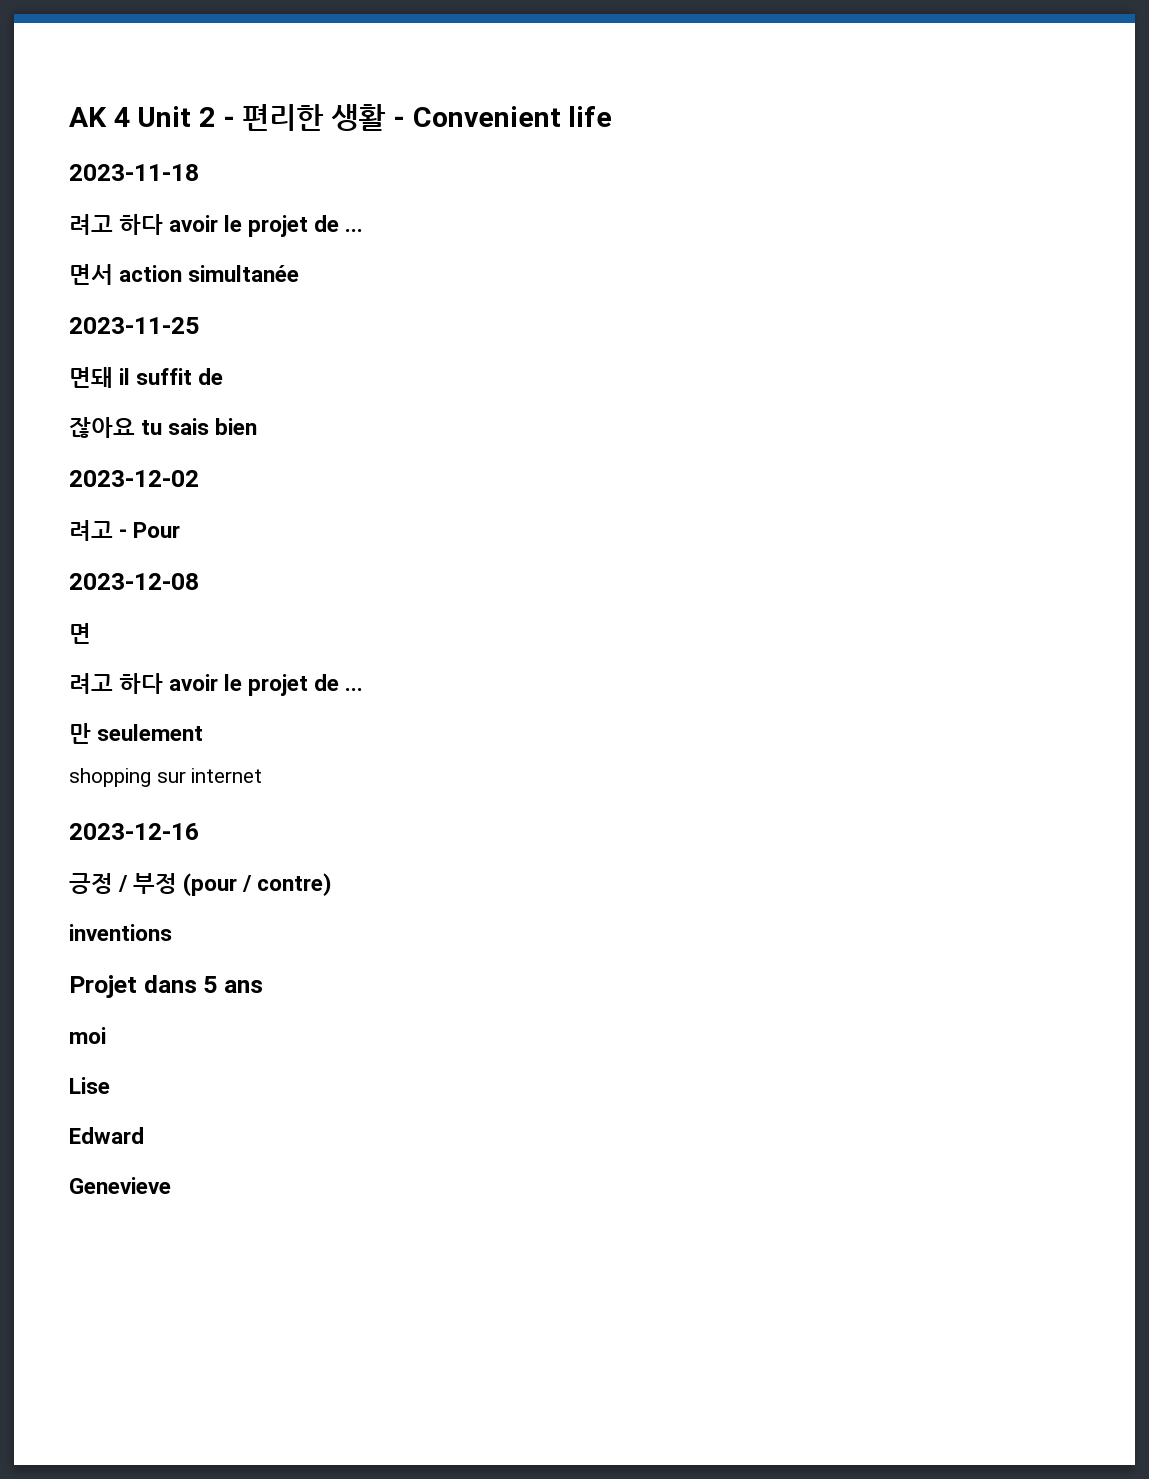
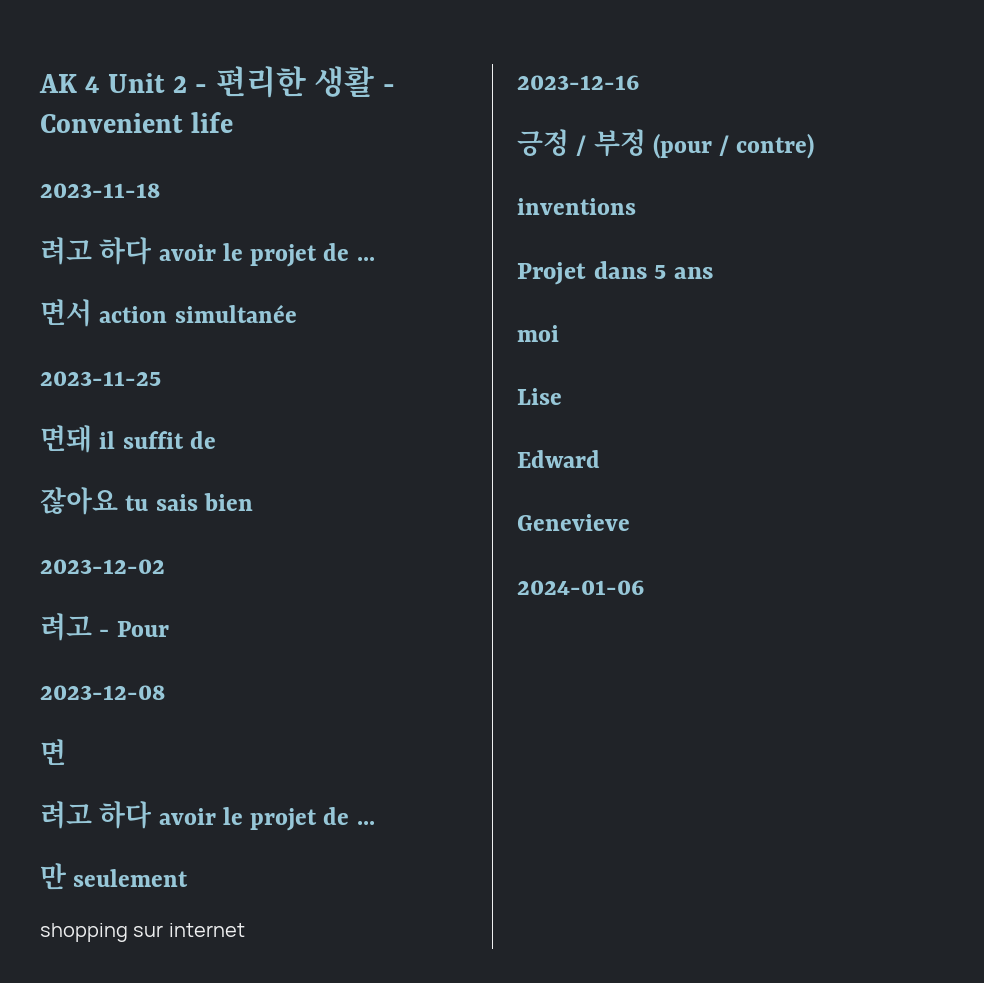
+ 2024-01-06

